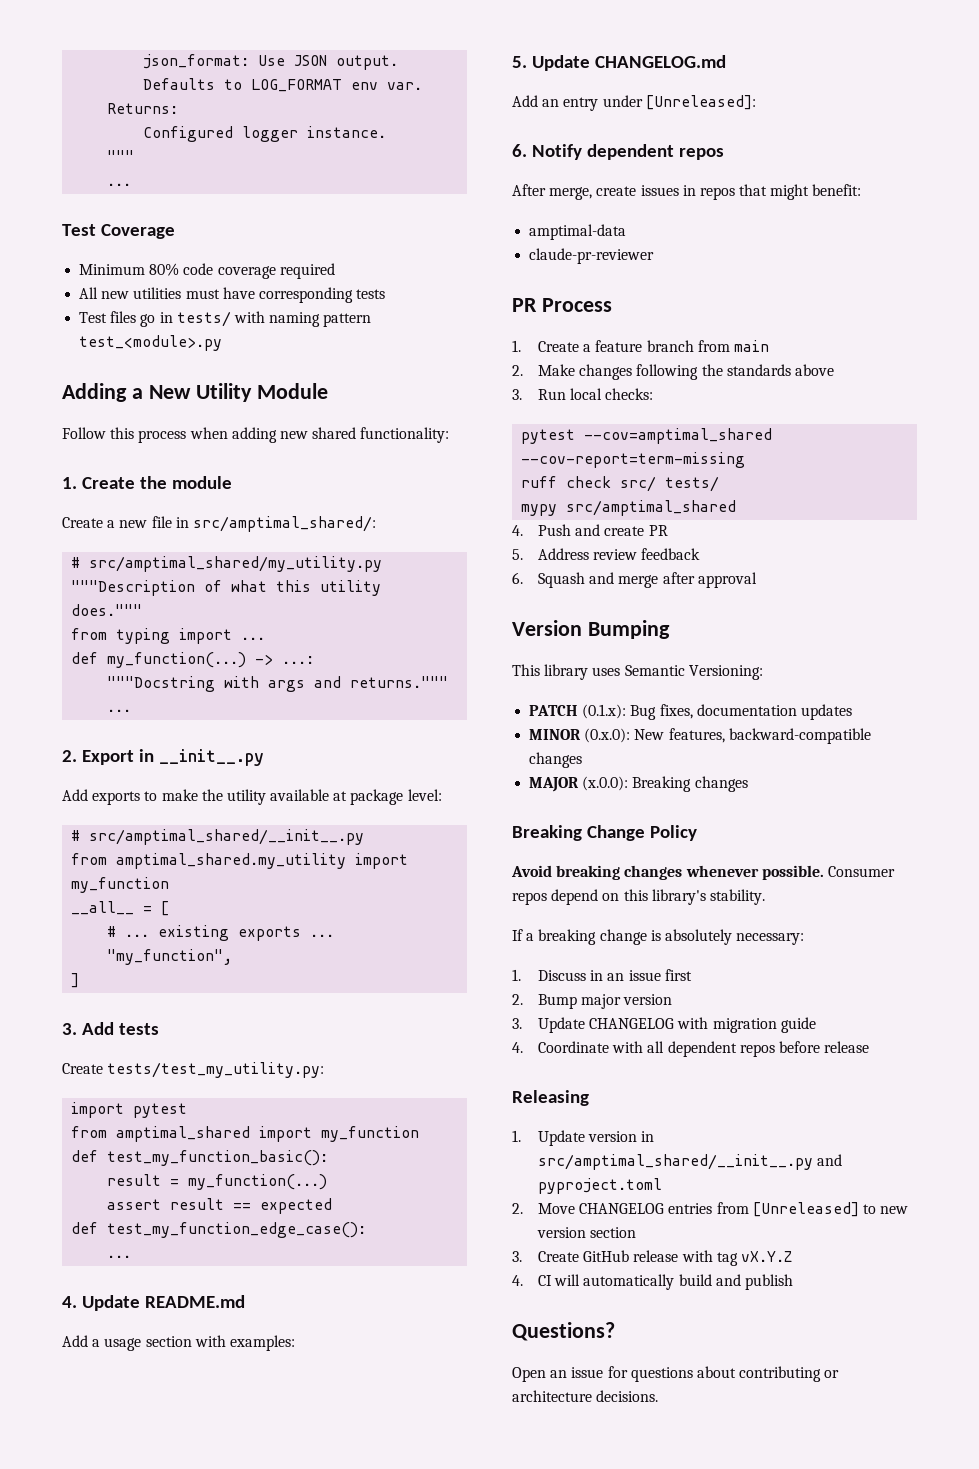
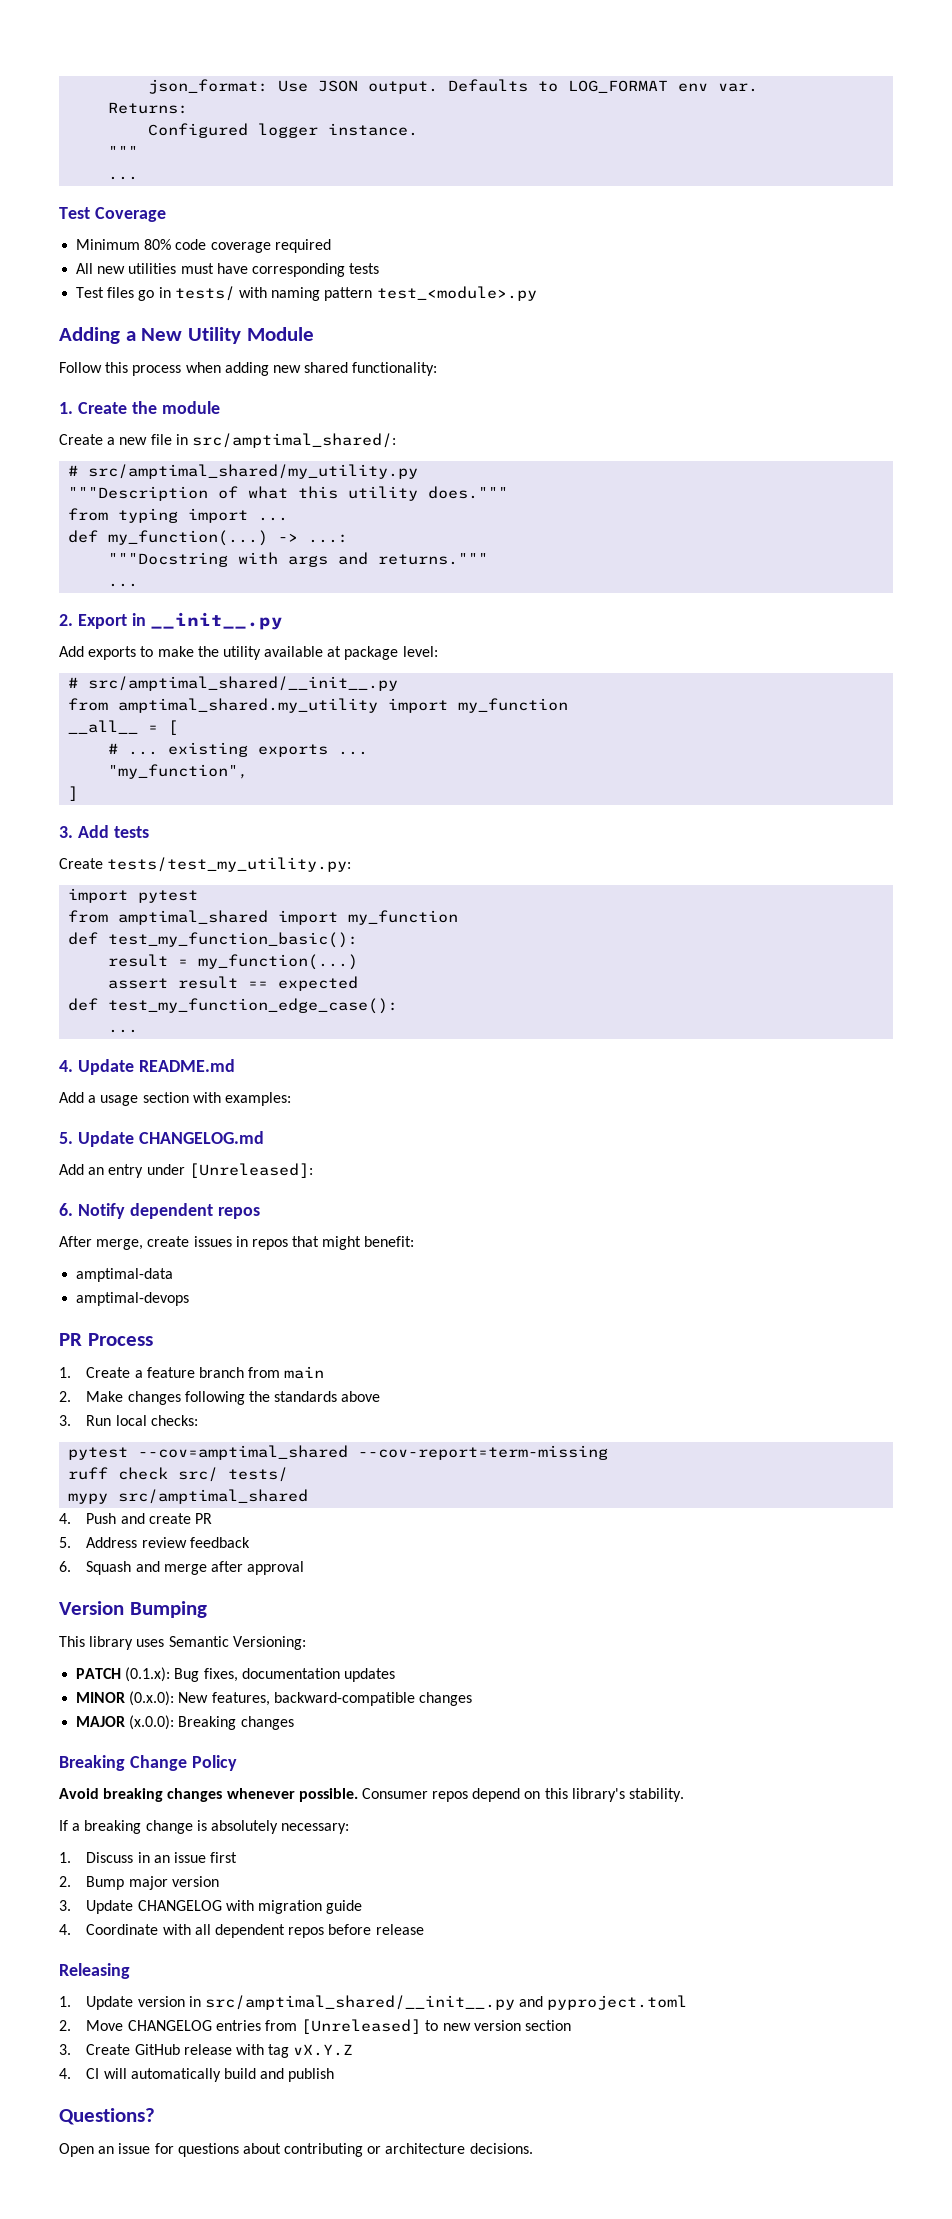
- claude-pr-reviewer
+ amptimal-devops

